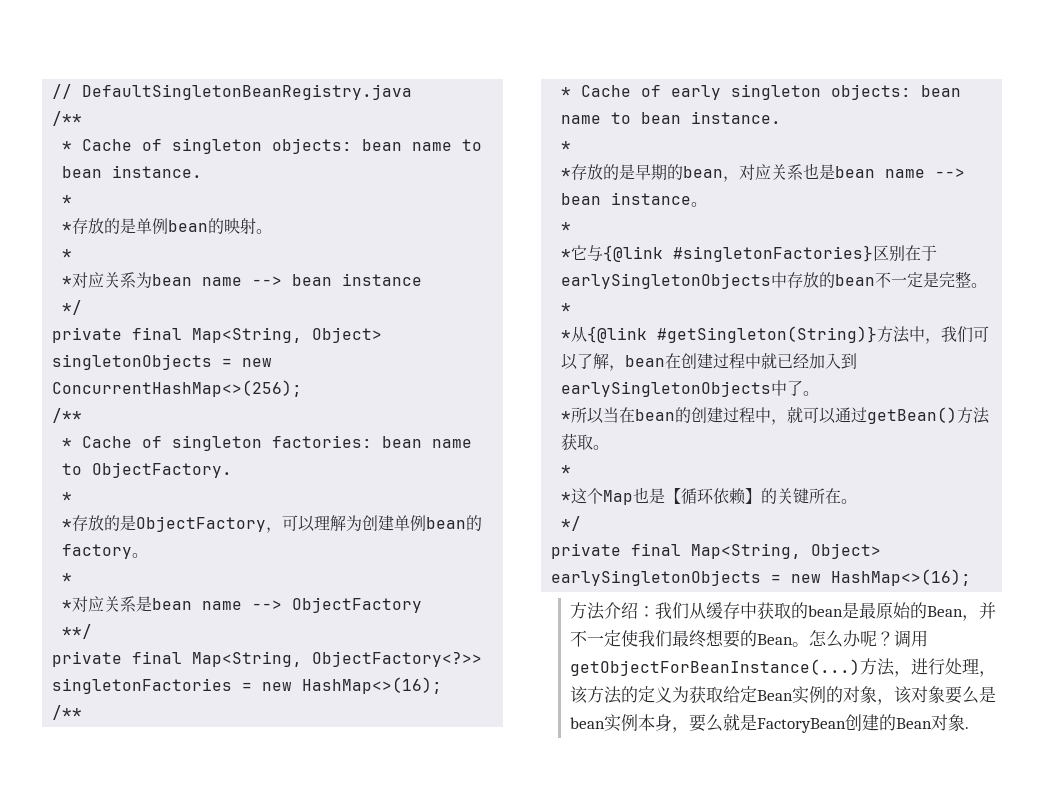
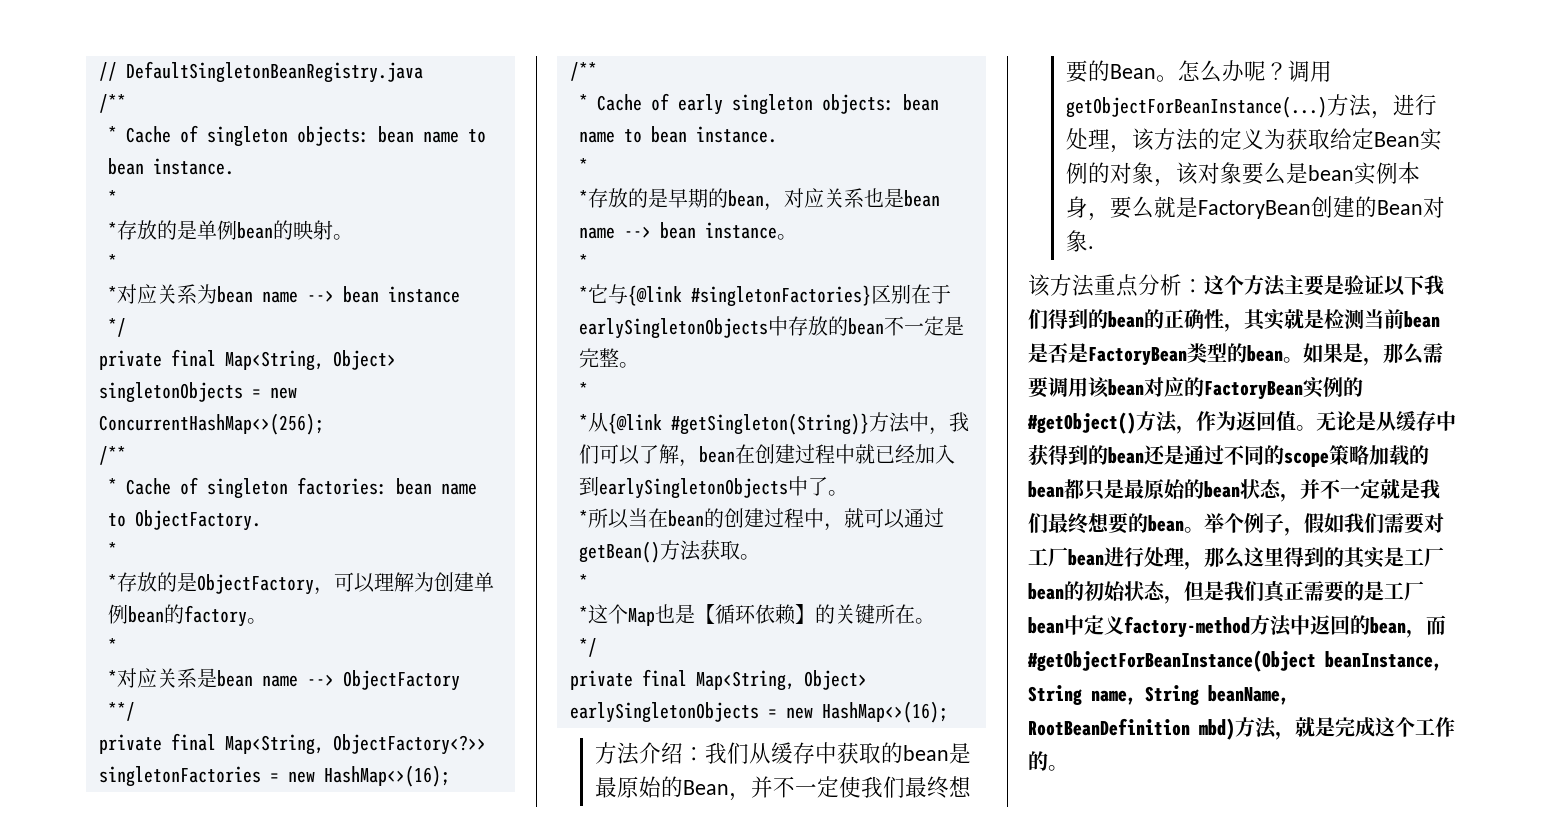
+ 该方法重点分析：这个方法主要是验证以下我们得到的bean的正确性，其实就是检测当前bean是否是FactoryBean类型的bean。如果是，那么需要调用该bean对应的FactoryBean实例的#getObject()方法，作为返回值。无论是从缓存中获得到的bean还是通过不同的scope策略加载的bean都只是最原始的bean状态，并不一定就是我们最终想要的bean。举个例子，假如我们需要对工厂bean进行处理，那么这里得到的其实是工厂bean的初始状态，但是我们真正需要的是工厂bean中定义factory-method方法中返回的bean，而#getObjectForBeanInstance(Object beanInstance, String name, String beanName, RootBeanDefinition mbd)方法，就是完成这个工作的。

